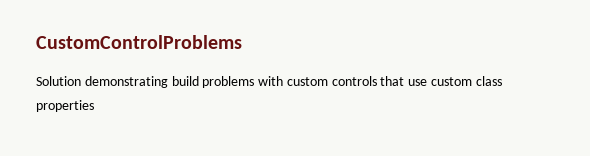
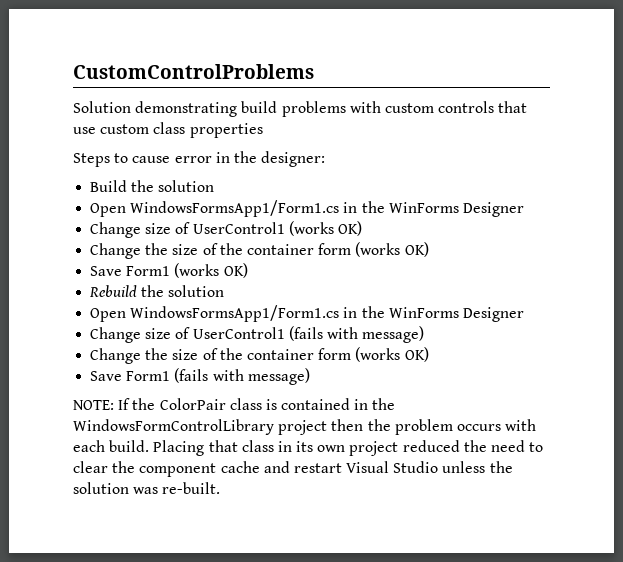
+ Steps to cause error in the designer:
+ Build the solution
+ Open WindowsFormsApp1/Form1.cs in the WinForms Designer
+ Change size of UserControl1 (works OK)
+ Change the size of the container form (works OK)
+ Save Form1 (works OK)
+ Rebuild the solution
+ Open WindowsFormsApp1/Form1.cs in the WinForms Designer
+ Change size of UserControl1 (fails with message)
+ Change the size of the container form (works OK)
+ Save Form1 (fails with message)
+ NOTE: If the ColorPair class is contained in the WindowsFormControlLibrary project then the problem occurs with each build. Placing that class in its own project reduced the need to clear the component cache and restart Visual Studio unless the solution was re-built.

